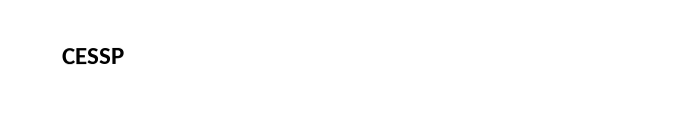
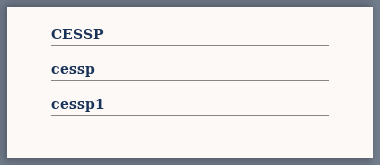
+ cessp
+ cessp1

